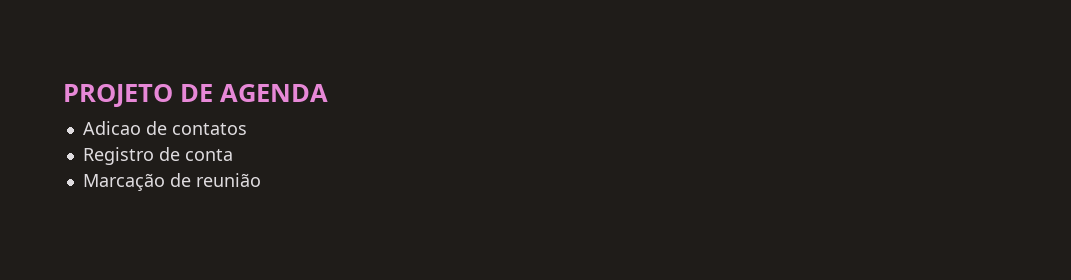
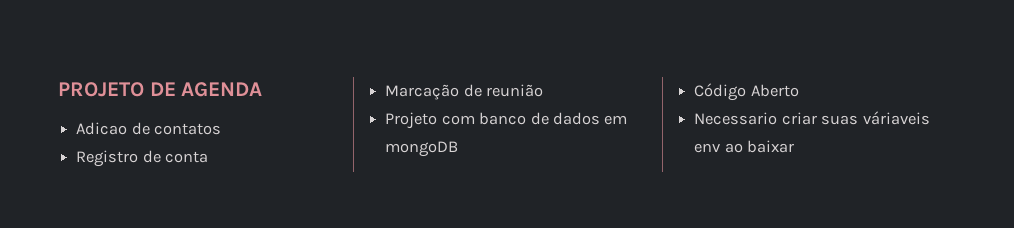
+ Projeto com banco de dados em mongoDB
+ Código Aberto
+ Necessario criar suas váriaveis env ao baixar

